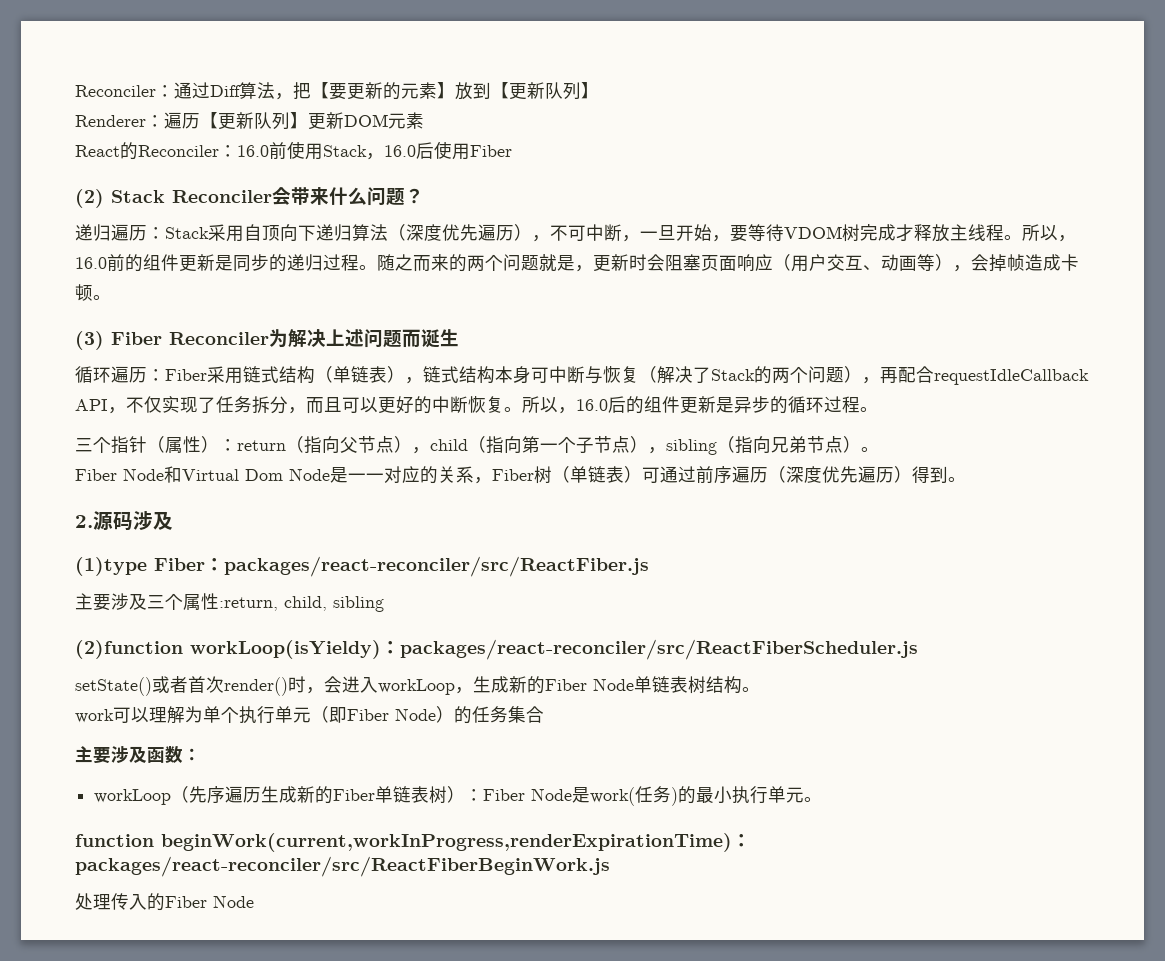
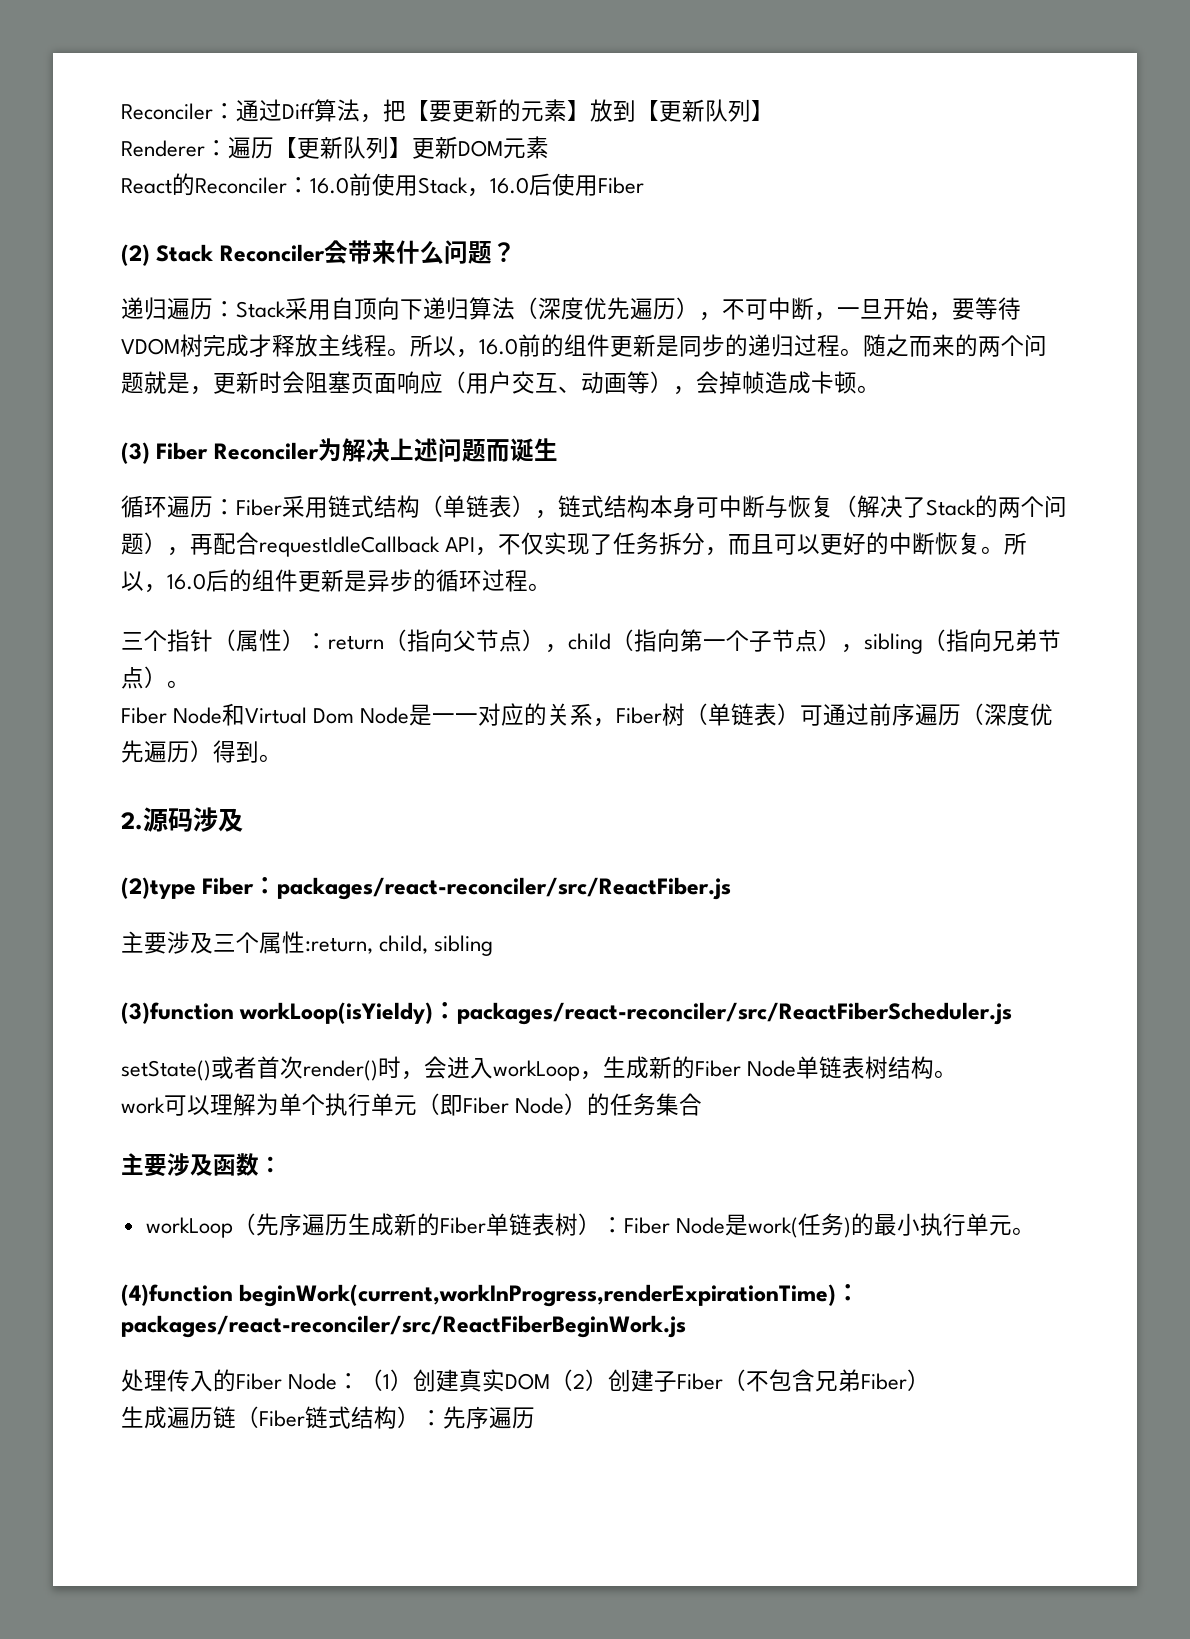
- (1)type Fiber：packages/react-reconciler/src/ReactFiber.js
+ (2)type Fiber：packages/react-reconciler/src/ReactFiber.js
- (2)function workLoop(isYieldy)：packages/react-reconciler/src/ReactFiberScheduler.js
+ (3)function workLoop(isYieldy)：packages/react-reconciler/src/ReactFiberScheduler.js
- function beginWork(current,workInProgress,renderExpirationTime)：packages/react-reconciler/src/ReactFiberBeginWork.js
+ (4)function beginWork(current,workInProgress,renderExpirationTime)：packages/react-reconciler/src/ReactFiberBeginWork.js
- 处理传入的Fiber Node
+ 处理传入的Fiber Node：（1）创建真实DOM（2）创建子Fiber（不包含兄弟Fiber）
+ 生成遍历链（Fiber链式结构）：先序遍历

